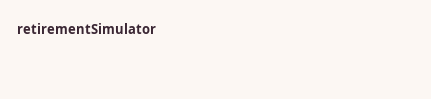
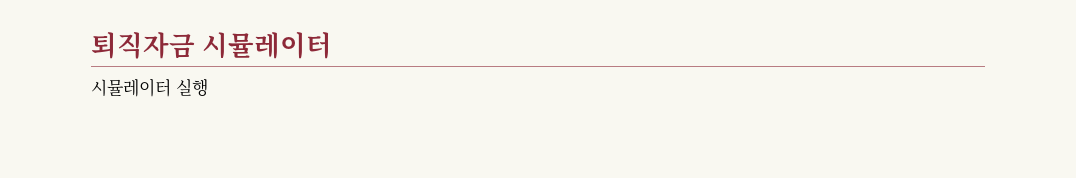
- retirementSimulator
+ 퇴직자금 시뮬레이터
+ 시뮬레이터 실행

